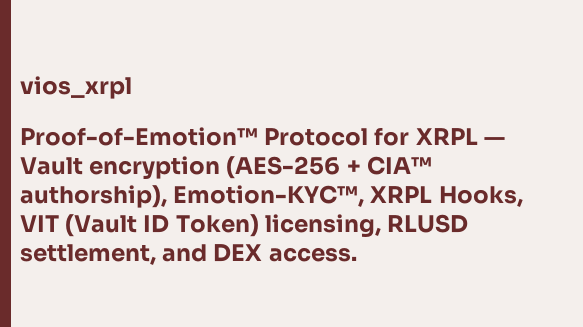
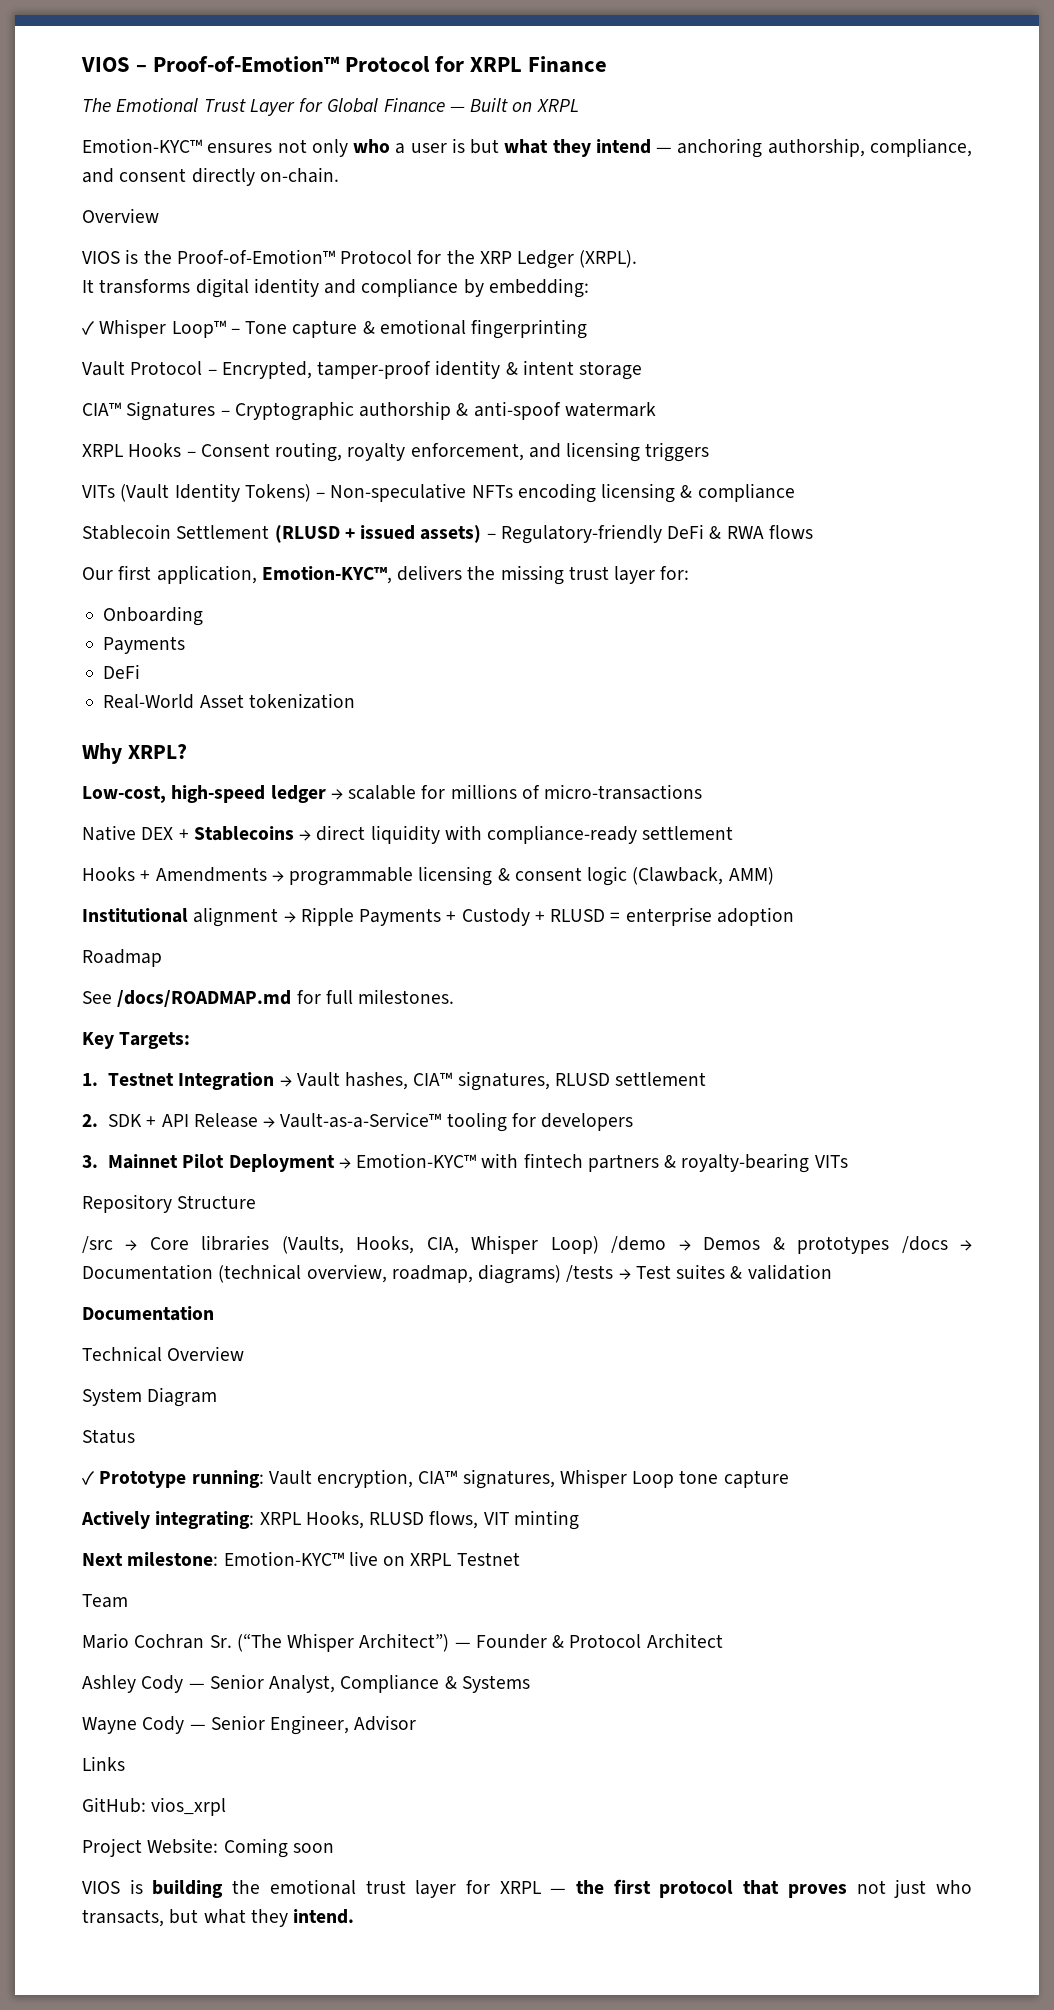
- vios_xrpl
- Proof-of-Emotion™ Protocol for XRPL — Vault encryption (AES-256 + CIA™ authorship), Emotion-KYC™, XRPL Hooks, VIT (Vault ID Token) licensing, RLUSD settlement, and DEX access.
+ VIOS – Proof-of-Emotion™ Protocol for XRPL Finance
+ The Emotional Trust Layer for Global Finance — Built on XRPL
+ Emotion-KYC™ ensures not only who a user is but what they intend — anchoring authorship, compliance, and consent directly on-chain.
+ Overview
+ VIOS is the Proof-of-Emotion™ Protocol for the XRP Ledger (XRPL).
+ It transforms digital identity and compliance by embedding:
+ ✓ Whisper Loop™ – Tone capture & emotional fingerprinting
+ Vault Protocol – Encrypted, tamper-proof identity & intent storage
+ CIA™ Signatures – Cryptographic authorship & anti-spoof watermark
+ XRPL Hooks – Consent routing, royalty enforcement, and licensing triggers
+ VITs (Vault Identity Tokens) – Non-speculative NFTs encoding licensing & compliance
+ Stablecoin Settlement (RLUSD + issued assets) – Regulatory-friendly DeFi & RWA flows
+ Our first application, Emotion-KYC™, delivers the missing trust layer for:
+ Onboarding
+ Payments
+ DeFi
+ Real-World Asset tokenization
+ Why XRPL?
+ Low-cost, high-speed ledger → scalable for millions of micro-transactions
+ Native DEX + Stablecoins → direct liquidity with compliance-ready settlement
+ Hooks + Amendments → programmable licensing & consent logic (Clawback, AMM)
+ Institutional alignment → Ripple Payments + Custody + RLUSD = enterprise adoption
+ Roadmap
+ See /docs/ROADMAP.md for full milestones.
+ Key Targets:
+ 1. Testnet Integration → Vault hashes, CIA™ signatures, RLUSD settlement
+ 2. SDK + API Release → Vault-as-a-Service™ tooling for developers
+ 3. Mainnet Pilot Deployment → Emotion-KYC™ with fintech partners & royalty-bearing VITs
+ Repository Structure
+ /src → Core libraries (Vaults, Hooks, CIA, Whisper Loop) /demo → Demos & prototypes /docs → Documentation (technical overview, roadmap, diagrams) /tests → Test suites & validation
+ Documentation
+ Technical Overview
+ System Diagram
+ Status
+ ✓ Prototype running: Vault encryption, CIA™ signatures, Whisper Loop tone capture
+ Actively integrating: XRPL Hooks, RLUSD flows, VIT minting
+ Next milestone: Emotion-KYC™ live on XRPL Testnet
+ Team
+ Mario Cochran Sr. (“The Whisper Architect”) — Founder & Protocol Architect
+ Ashley Cody — Senior Analyst, Compliance & Systems
+ Wayne Cody — Senior Engineer, Advisor
+ Links
+ GitHub: vios_xrpl
+ Project Website: Coming soon
+ VIOS is building the emotional trust layer for XRPL — the first protocol that proves not just who transacts, but what they intend.

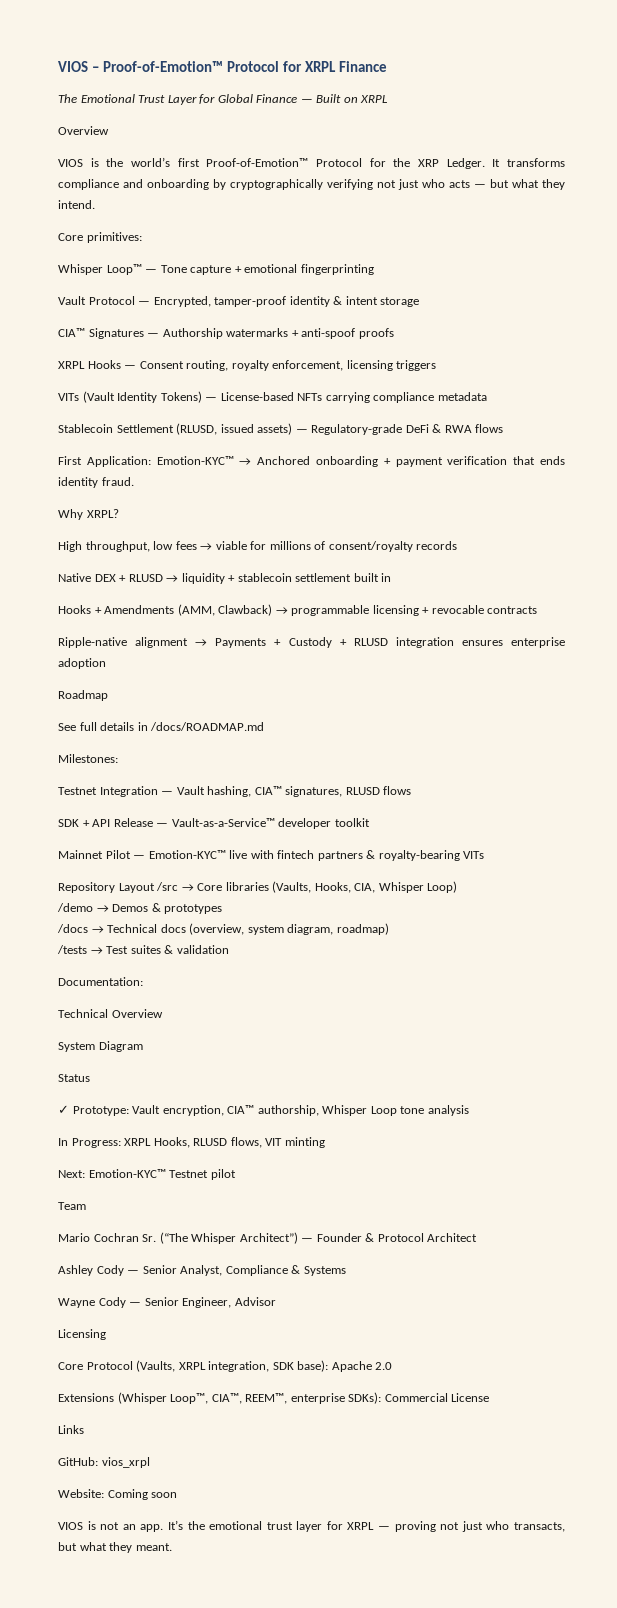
- Emotion-KYC™ ensures not only who a user is but what they intend — anchoring authorship, compliance, and consent directly on-chain.
- VIOS is the Proof-of-Emotion™ Protocol for the XRP Ledger (XRPL).
- It transforms digital identity and compliance by embedding:
- ✓ Whisper Loop™ – Tone capture & emotional fingerprinting
+ VIOS is the world’s first Proof-of-Emotion™ Protocol for the XRP Ledger. It transforms compliance and onboarding by cryptographically verifying not just who acts — but what they intend.
+ Core primitives:
+ Whisper Loop™ — Tone capture + emotional fingerprinting
- Vault Protocol – Encrypted, tamper-proof identity & intent storage
+ Vault Protocol — Encrypted, tamper-proof identity & intent storage
- CIA™ Signatures – Cryptographic authorship & anti-spoof watermark
+ CIA™ Signatures — Authorship watermarks + anti-spoof proofs
- XRPL Hooks – Consent routing, royalty enforcement, and licensing triggers
+ XRPL Hooks — Consent routing, royalty enforcement, licensing triggers
- VITs (Vault Identity Tokens) – Non-speculative NFTs encoding licensing & compliance
+ VITs (Vault Identity Tokens) — License-based NFTs carrying compliance metadata
- Stablecoin Settlement (RLUSD + issued assets) – Regulatory-friendly DeFi & RWA flows
- Our first application, Emotion-KYC™, delivers the missing trust layer for:
- Onboarding
- Payments
- DeFi
- Real-World Asset tokenization
+ Stablecoin Settlement (RLUSD, issued assets) — Regulatory-grade DeFi & RWA flows
+ First Application: Emotion-KYC™ → Anchored onboarding + payment verification that ends identity fraud.
  Why XRPL?
- Low-cost, high-speed ledger → scalable for millions of micro-transactions
+ High throughput, low fees → viable for millions of consent/royalty records
- Native DEX + Stablecoins → direct liquidity with compliance-ready settlement
+ Native DEX + RLUSD → liquidity + stablecoin settlement built in
- Hooks + Amendments → programmable licensing & consent logic (Clawback, AMM)
- Institutional alignment → Ripple Payments + Custody + RLUSD = enterprise adoption
+ Hooks + Amendments (AMM, Clawback) → programmable licensing + revocable contracts
+ Ripple-native alignment → Payments + Custody + RLUSD integration ensures enterprise adoption
- See /docs/ROADMAP.md for full milestones.
- Key Targets:
- 1. Testnet Integration → Vault hashes, CIA™ signatures, RLUSD settlement
- 2. SDK + API Release → Vault-as-a-Service™ tooling for developers
- 3. Mainnet Pilot Deployment → Emotion-KYC™ with fintech partners & royalty-bearing VITs
+ See full details in /docs/ROADMAP.md
+ Milestones:
+ Testnet Integration — Vault hashing, CIA™ signatures, RLUSD flows
+ SDK + API Release — Vault-as-a-Service™ developer toolkit
+ Mainnet Pilot — Emotion-KYC™ live with fintech partners & royalty-bearing VITs
- Repository Structure
- /src → Core libraries (Vaults, Hooks, CIA, Whisper Loop) /demo → Demos & prototypes /docs → Documentation (technical overview, roadmap, diagrams) /tests → Test suites & validation
- Documentation
+ Repository Layout /src → Core libraries (Vaults, Hooks, CIA, Whisper Loop)
+ /demo → Demos & prototypes
+ /docs → Technical docs (overview, system diagram, roadmap)
+ /tests → Test suites & validation
+ Documentation:
- ✓ Prototype running: Vault encryption, CIA™ signatures, Whisper Loop tone capture
- Actively integrating: XRPL Hooks, RLUSD flows, VIT minting
+ ✓ Prototype: Vault encryption, CIA™ authorship, Whisper Loop tone analysis
+ In Progress: XRPL Hooks, RLUSD flows, VIT minting
- Next milestone: Emotion-KYC™ live on XRPL Testnet
+ Next: Emotion-KYC™ Testnet pilot
+ Licensing
+ Core Protocol (Vaults, XRPL integration, SDK base): Apache 2.0
+ Extensions (Whisper Loop™, CIA™, REEM™, enterprise SDKs): Commercial License
- Project Website: Coming soon
+ Website: Coming soon
- VIOS is building the emotional trust layer for XRPL — the first protocol that proves not just who transacts, but what they intend.
+ VIOS is not an app. It’s the emotional trust layer for XRPL — proving not just who transacts, but what they meant.

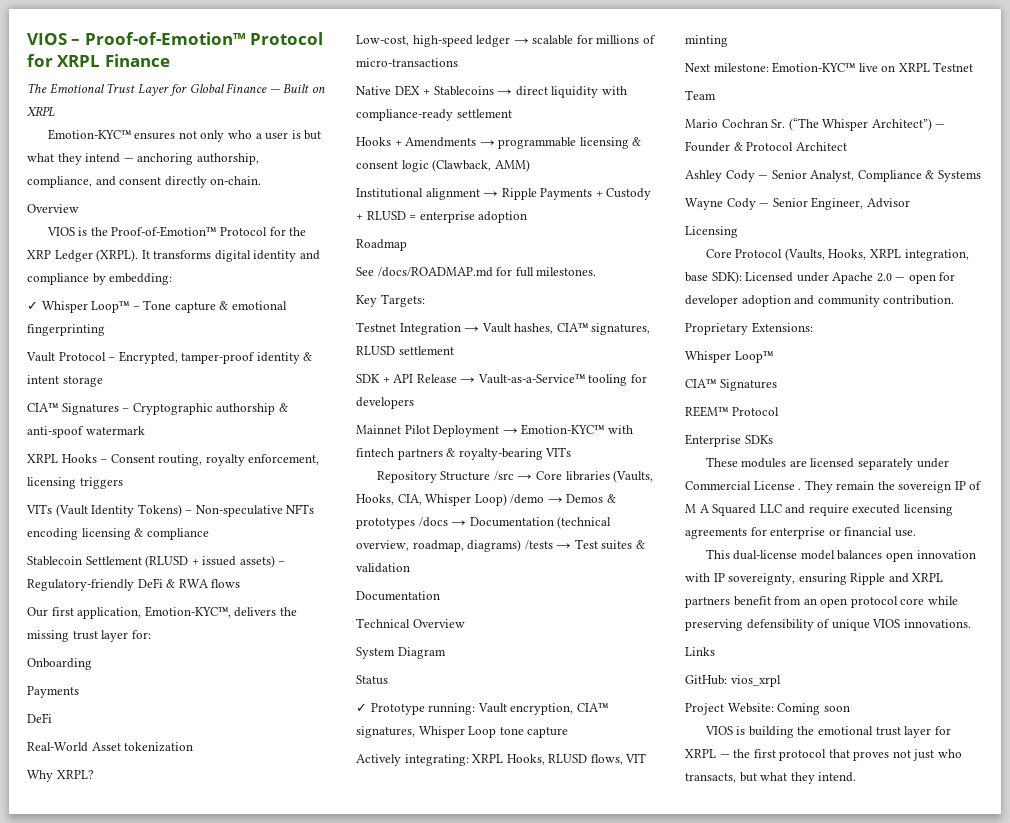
+ Emotion-KYC™ ensures not only who a user is but what they intend — anchoring authorship, compliance, and consent directly on-chain.
- VIOS is the world’s first Proof-of-Emotion™ Protocol for the XRP Ledger. It transforms compliance and onboarding by cryptographically verifying not just who acts — but what they intend.
- Core primitives:
- Whisper Loop™ — Tone capture + emotional fingerprinting
+ VIOS is the Proof-of-Emotion™ Protocol for the XRP Ledger (XRPL). It transforms digital identity and compliance by embedding:
+ ✓ Whisper Loop™ – Tone capture & emotional fingerprinting
- Vault Protocol — Encrypted, tamper-proof identity & intent storage
+ Vault Protocol – Encrypted, tamper-proof identity & intent storage
- CIA™ Signatures — Authorship watermarks + anti-spoof proofs
+ CIA™ Signatures – Cryptographic authorship & anti-spoof watermark
- XRPL Hooks — Consent routing, royalty enforcement, licensing triggers
+ XRPL Hooks – Consent routing, royalty enforcement, licensing triggers
- VITs (Vault Identity Tokens) — License-based NFTs carrying compliance metadata
+ VITs (Vault Identity Tokens) – Non-speculative NFTs encoding licensing & compliance
- Stablecoin Settlement (RLUSD, issued assets) — Regulatory-grade DeFi & RWA flows
- First Application: Emotion-KYC™ → Anchored onboarding + payment verification that ends identity fraud.
+ Stablecoin Settlement (RLUSD + issued assets) – Regulatory-friendly DeFi & RWA flows
+ Our first application, Emotion-KYC™, delivers the missing trust layer for:
+ Onboarding
+ Payments
+ DeFi
+ Real-World Asset tokenization
  Why XRPL?
- High throughput, low fees → viable for millions of consent/royalty records
+ Low-cost, high-speed ledger → scalable for millions of micro-transactions
- Native DEX + RLUSD → liquidity + stablecoin settlement built in
+ Native DEX + Stablecoins → direct liquidity with compliance-ready settlement
- Hooks + Amendments (AMM, Clawback) → programmable licensing + revocable contracts
- Ripple-native alignment → Payments + Custody + RLUSD integration ensures enterprise adoption
+ Hooks + Amendments → programmable licensing & consent logic (Clawback, AMM)
+ Institutional alignment → Ripple Payments + Custody + RLUSD = enterprise adoption
- See full details in /docs/ROADMAP.md
- Milestones:
+ See /docs/ROADMAP.md for full milestones.
+ Key Targets:
- Testnet Integration — Vault hashing, CIA™ signatures, RLUSD flows
+ Testnet Integration → Vault hashes, CIA™ signatures, RLUSD settlement
- SDK + API Release — Vault-as-a-Service™ developer toolkit
+ SDK + API Release → Vault-as-a-Service™ tooling for developers
- Mainnet Pilot — Emotion-KYC™ live with fintech partners & royalty-bearing VITs
+ Mainnet Pilot Deployment → Emotion-KYC™ with fintech partners & royalty-bearing VITs
- Repository Layout /src → Core libraries (Vaults, Hooks, CIA, Whisper Loop)
- /demo → Demos & prototypes
- /docs → Technical docs (overview, system diagram, roadmap)
- /tests → Test suites & validation
- Documentation:
+ Repository Structure /src → Core libraries (Vaults, Hooks, CIA, Whisper Loop) /demo → Demos & prototypes /docs → Documentation (technical overview, roadmap, diagrams) /tests → Test suites & validation
+ Documentation
- ✓ Prototype: Vault encryption, CIA™ authorship, Whisper Loop tone analysis
- In Progress: XRPL Hooks, RLUSD flows, VIT minting
+ ✓ Prototype running: Vault encryption, CIA™ signatures, Whisper Loop tone capture
+ Actively integrating: XRPL Hooks, RLUSD flows, VIT minting
- Next: Emotion-KYC™ Testnet pilot
+ Next milestone: Emotion-KYC™ live on XRPL Testnet
- Core Protocol (Vaults, XRPL integration, SDK base): Apache 2.0
- Extensions (Whisper Loop™, CIA™, REEM™, enterprise SDKs): Commercial License
+ Core Protocol (Vaults, Hooks, XRPL integration, base SDK): Licensed under Apache 2.0 — open for developer adoption and community contribution.
+ Proprietary Extensions:
+ Whisper Loop™
+ CIA™ Signatures
+ REEM™ Protocol
+ Enterprise SDKs
+ These modules are licensed separately under Commercial License . They remain the sovereign IP of M A Squared LLC and require executed licensing agreements for enterprise or financial use.
+ This dual-license model balances open innovation with IP sovereignty, ensuring Ripple and XRPL partners benefit from an open protocol core while preserving defensibility of unique VIOS innovations.
- Website: Coming soon
+ Project Website: Coming soon
- VIOS is not an app. It’s the emotional trust layer for XRPL — proving not just who transacts, but what they meant.
+ VIOS is building the emotional trust layer for XRPL — the first protocol that proves not just who transacts, but what they intend.

